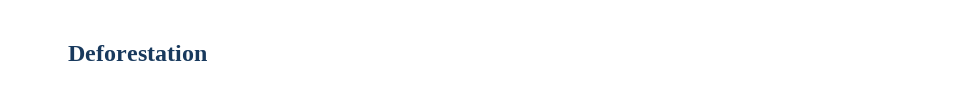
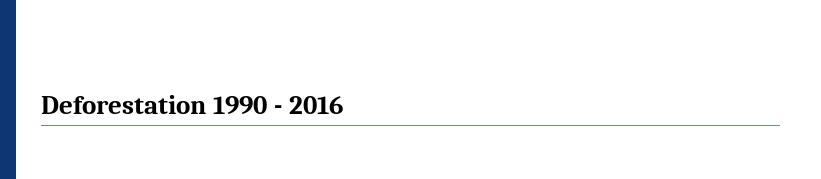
- Deforestation
+ Deforestation 1990 - 2016

